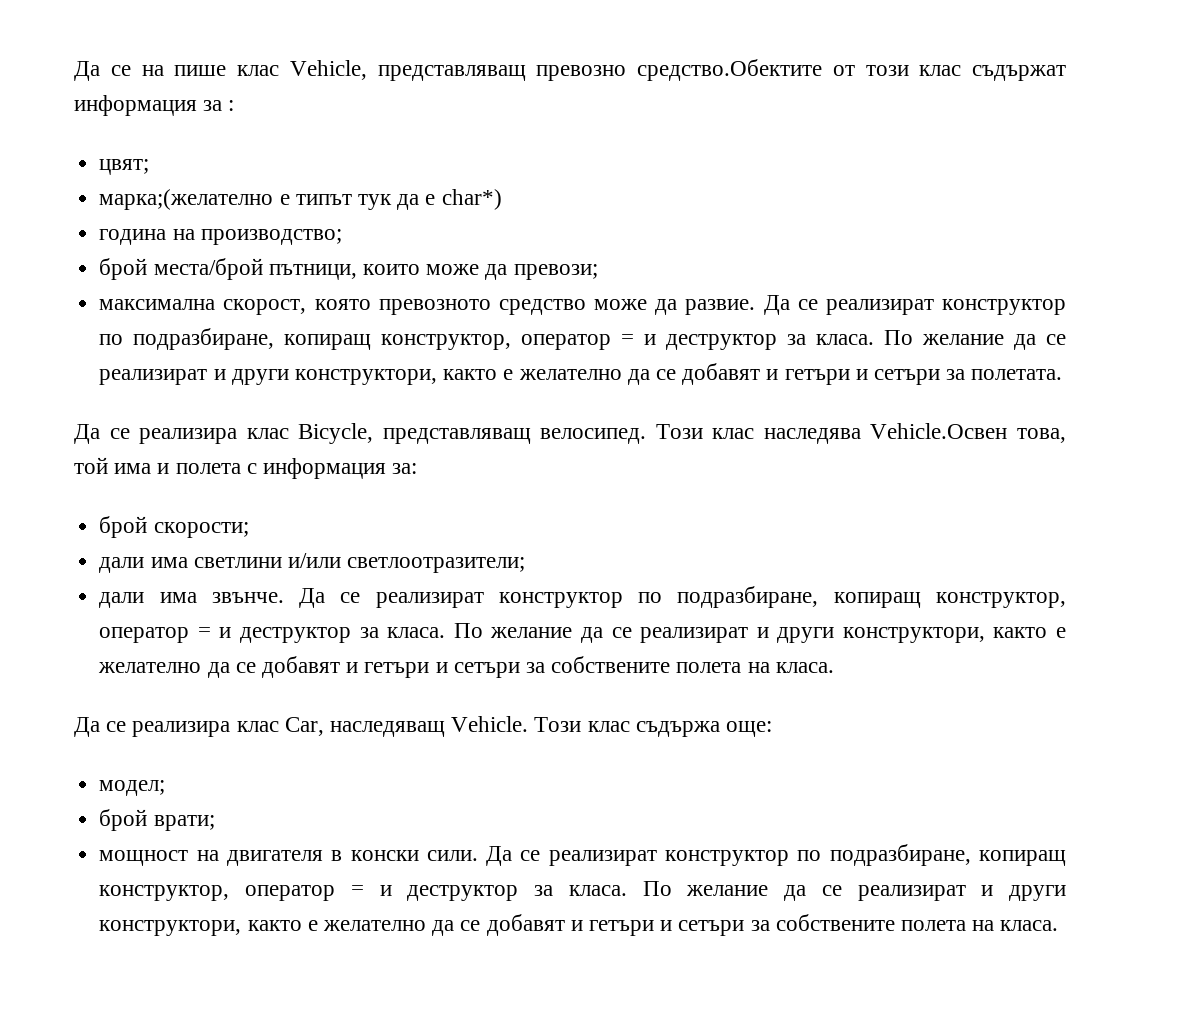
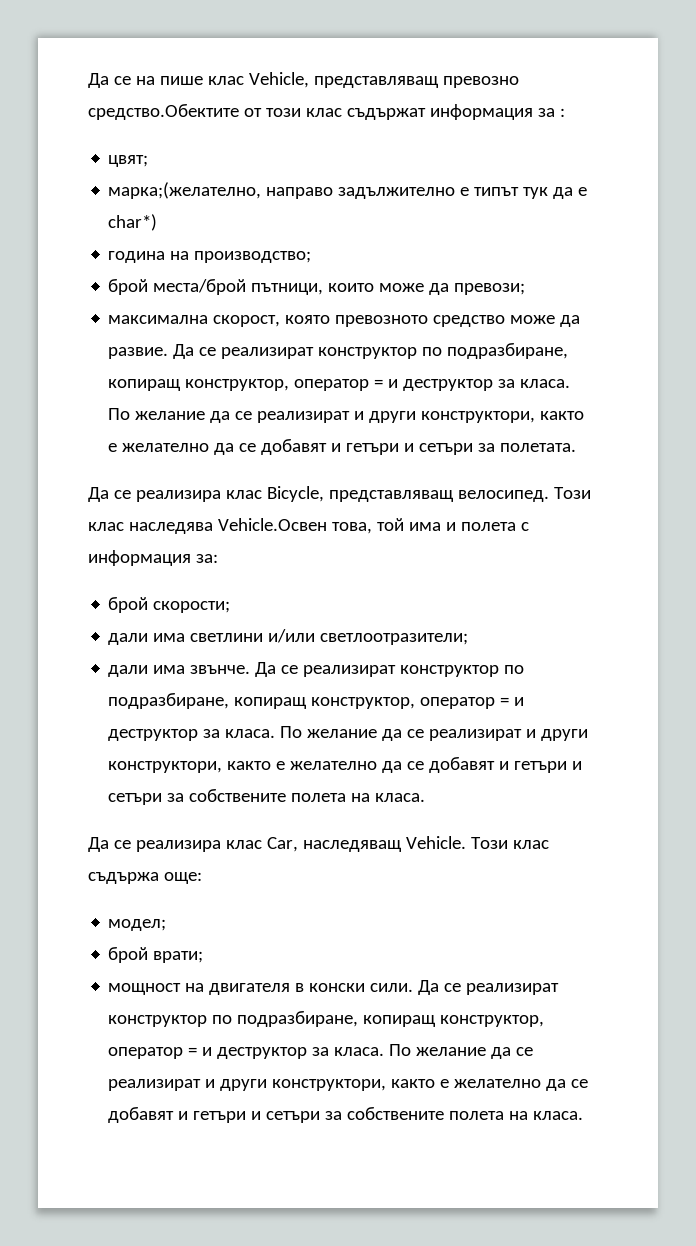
- марка;(желателно е типът тук да е char*)
+ марка;(желателно, направо задължително е типът тук да е char*)

